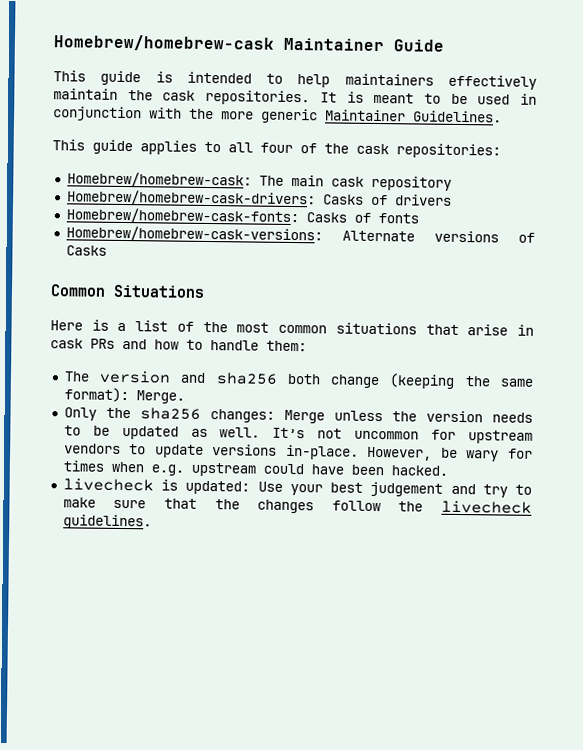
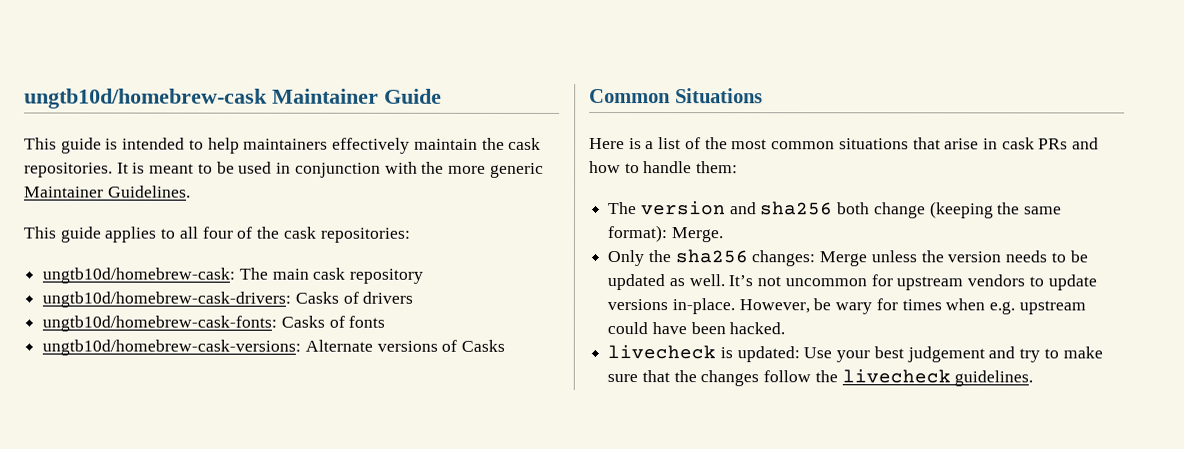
- Homebrew/homebrew-cask Maintainer Guide
+ ungtb10d/homebrew-cask Maintainer Guide
- Homebrew/homebrew-cask: The main cask repository
+ ungtb10d/homebrew-cask: The main cask repository
- Homebrew/homebrew-cask-drivers: Casks of drivers
+ ungtb10d/homebrew-cask-drivers: Casks of drivers
- Homebrew/homebrew-cask-fonts: Casks of fonts
+ ungtb10d/homebrew-cask-fonts: Casks of fonts
- Homebrew/homebrew-cask-versions: Alternate versions of Casks
+ ungtb10d/homebrew-cask-versions: Alternate versions of Casks

